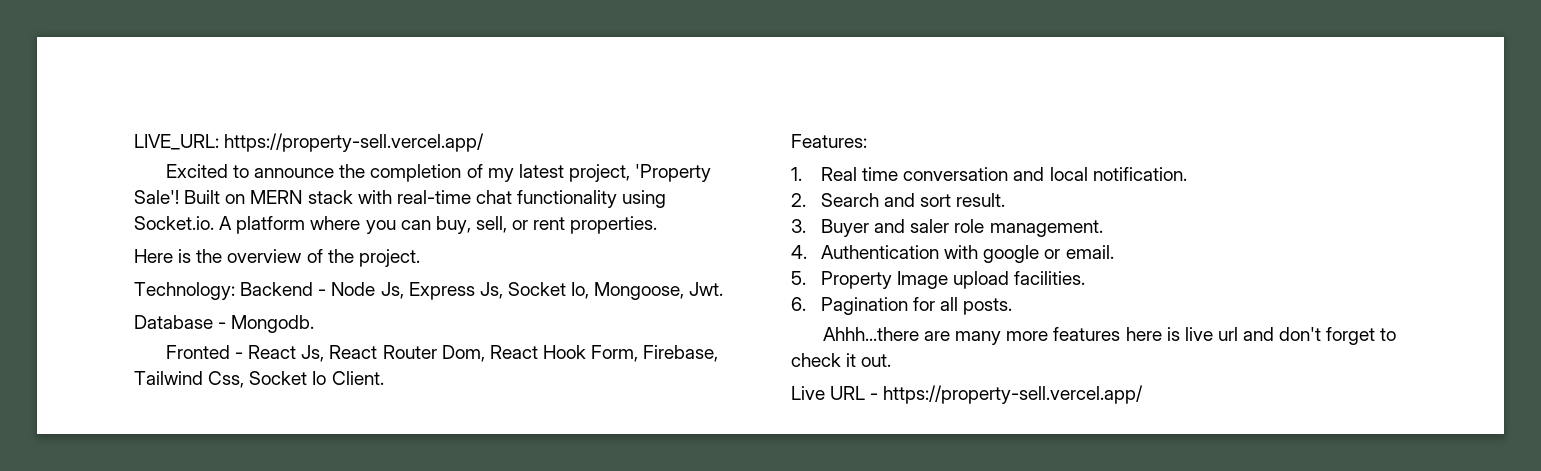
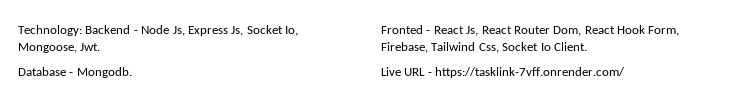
- LIVE_URL: https://property-sell.vercel.app/
- Excited to announce the completion of my latest project, 'Property Sale'! Built on MERN stack with real-time chat functionality using Socket.io. A platform where you can buy, sell, or rent properties.
- Here is the overview of the project.
- Features:
- 1. Real time conversation and local notification.
- 2. Search and sort result.
- 3. Buyer and saler role management.
- 4. Authentication with google or email.
- 5. Property Image upload facilities.
- 6. Pagination for all posts.
- Ahhh...there are many more features here is live url and don't forget to check it out.
- Live URL - https://property-sell.vercel.app/
+ Live URL - https://tasklink-7vff.onrender.com/

